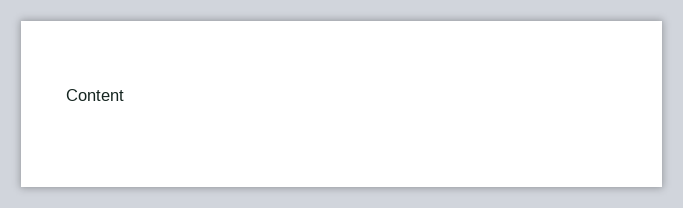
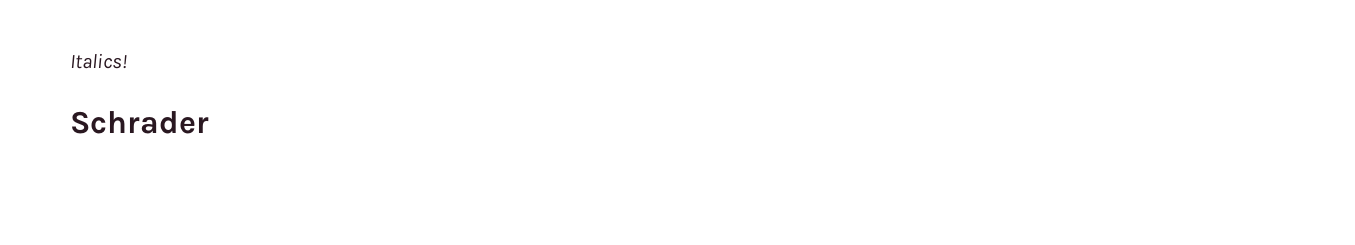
- Content
+ Italics!
+ Schrader

